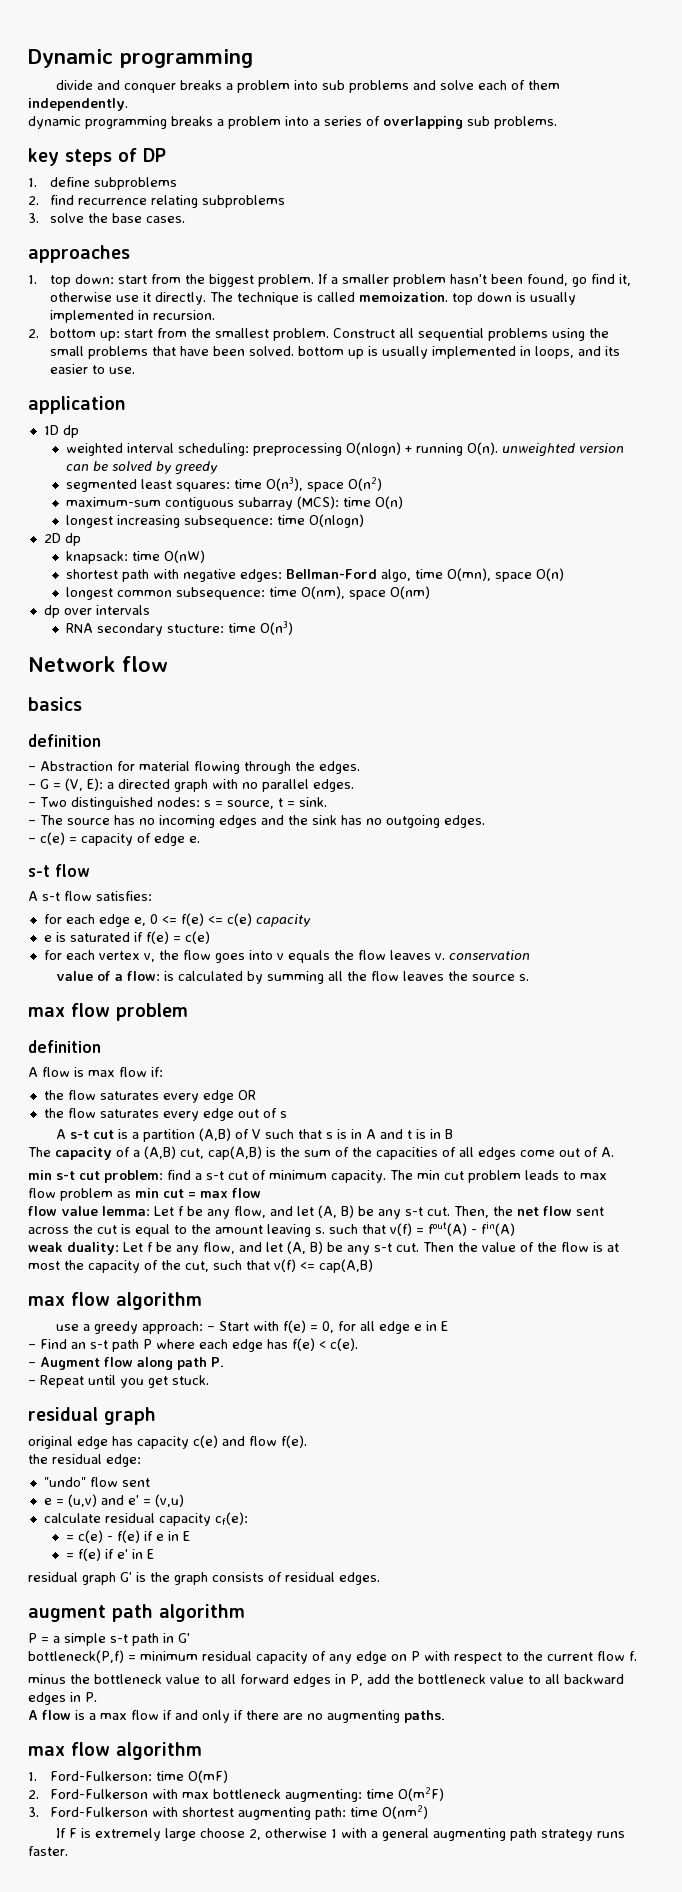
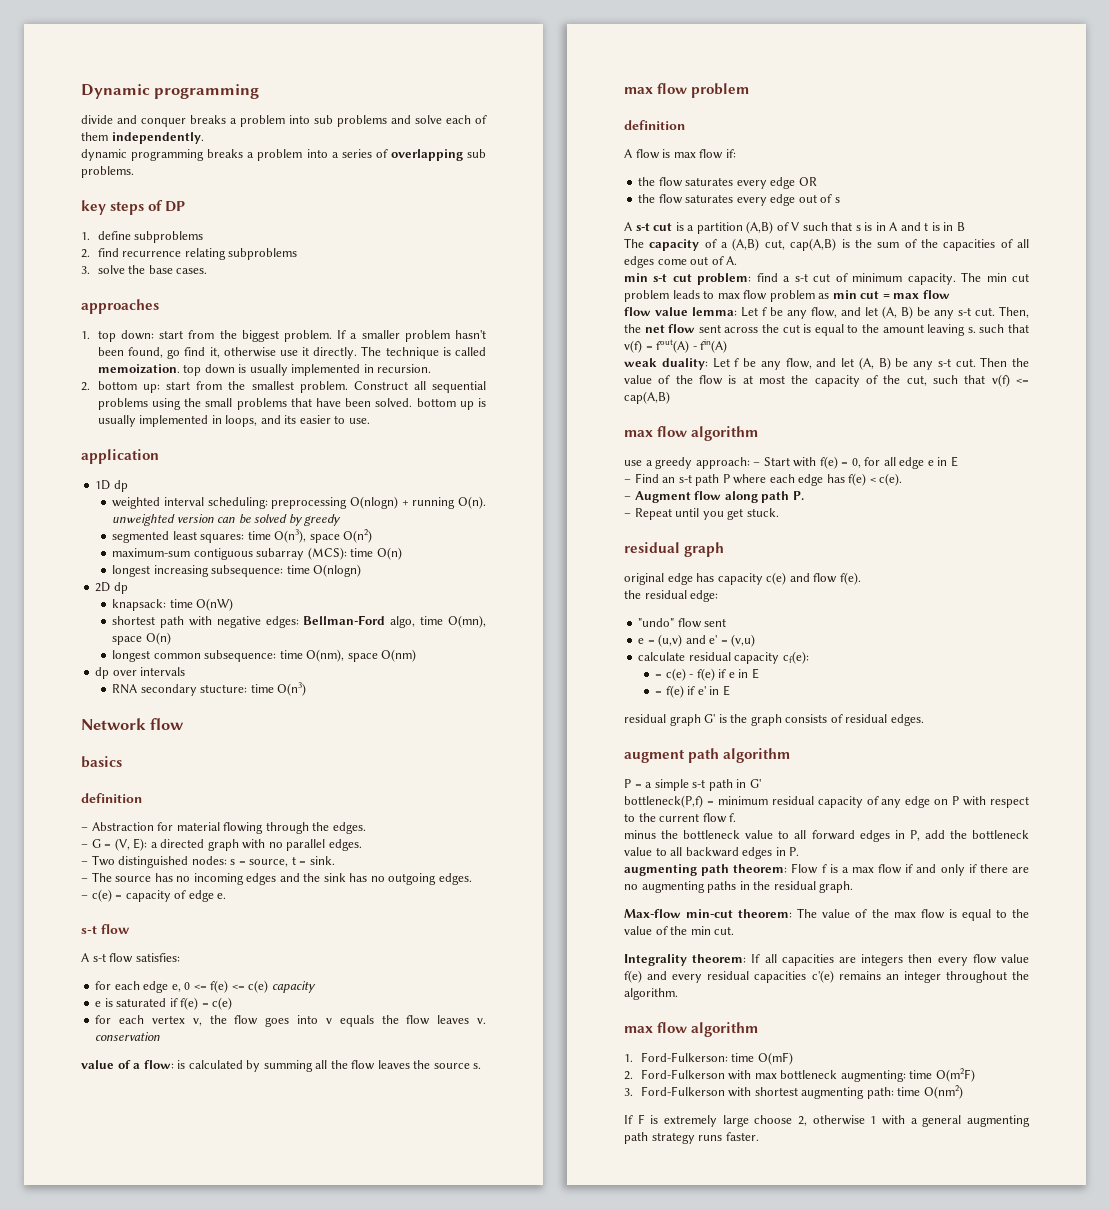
- A flow is a max flow if and only if there are no augmenting paths.
+ augmenting path theorem: Flow f is a max flow if and only if there are no augmenting paths in the residual graph.
+ Max-flow min-cut theorem: The value of the max flow is equal to the value of the min cut.
+ Integrality theorem: If all capacities are integers then every flow value f(e) and every residual capacities c'(e) remains an integer throughout the algorithm.

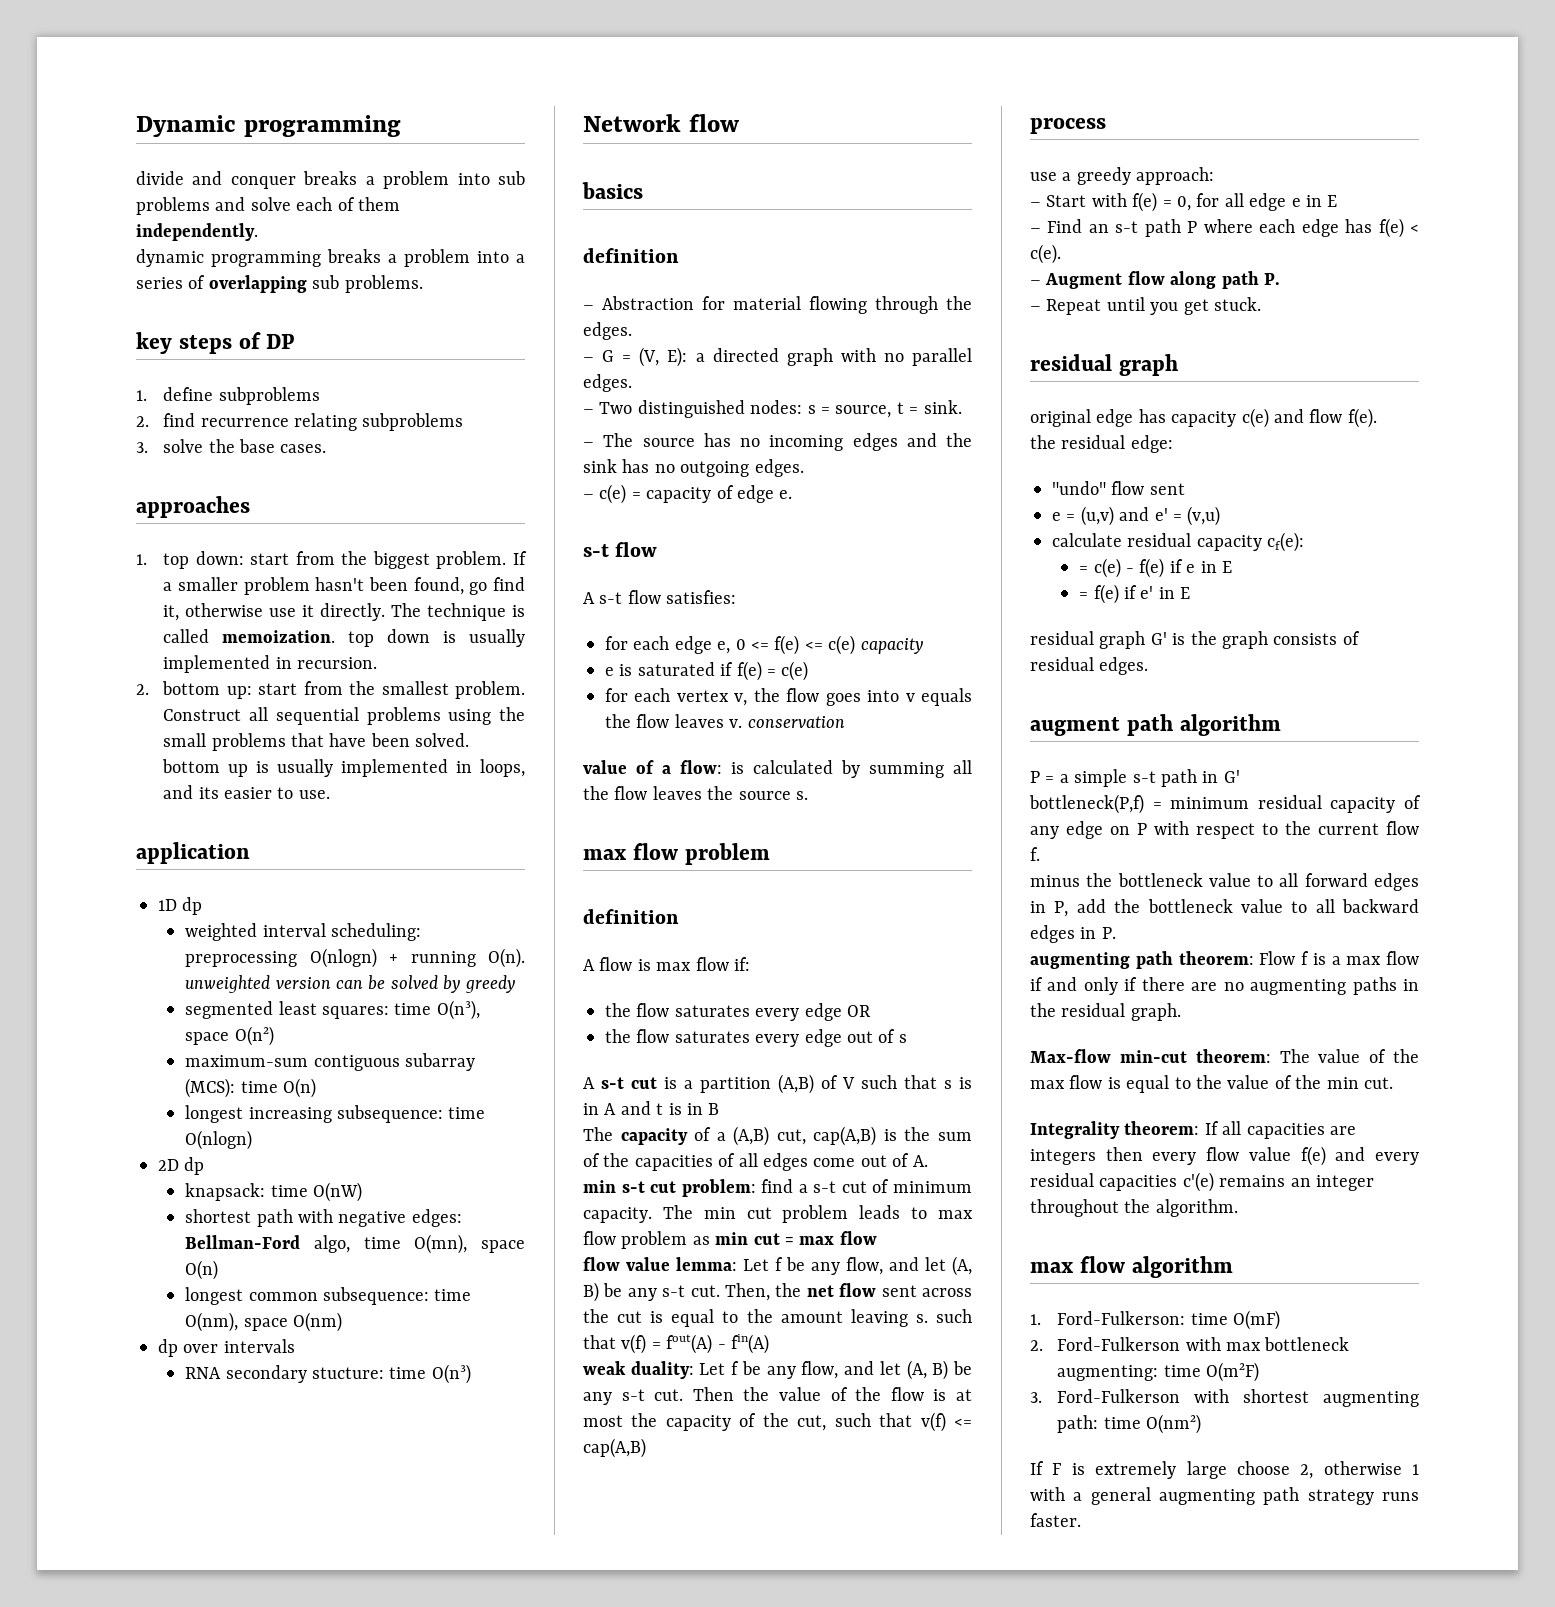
  Then the value of the flow is at most the capacity of the cut, such that v(f) <= cap(A,B)
- max flow algorithm
+ process
- use a greedy approach: – Start with f(e) = 0, for all edge e in E
+ use a greedy approach:
+ – Start with f(e) = 0, for all edge e in E

